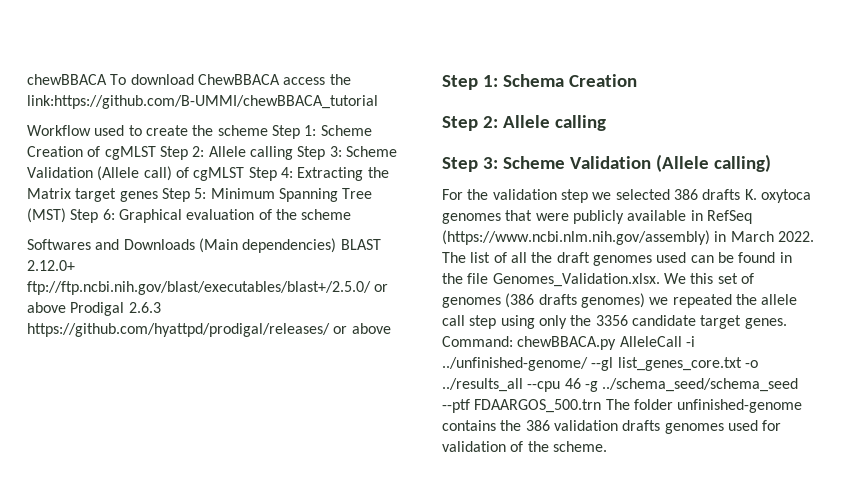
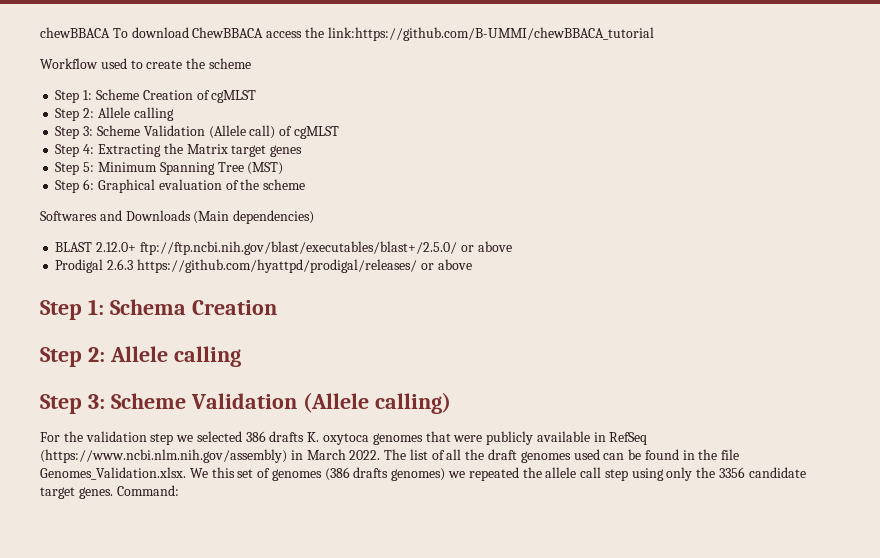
- Workflow used to create the scheme Step 1: Scheme Creation of cgMLST Step 2: Allele calling Step 3: Scheme Validation (Allele call) of cgMLST Step 4: Extracting the Matrix target genes Step 5: Minimum Spanning Tree (MST) Step 6: Graphical evaluation of the scheme
+ Workflow used to create the scheme
+ Step 1: Scheme Creation of cgMLST
+ Step 2: Allele calling
+ Step 3: Scheme Validation (Allele call) of cgMLST
+ Step 4: Extracting the Matrix target genes
+ Step 5: Minimum Spanning Tree (MST)
+ Step 6: Graphical evaluation of the scheme
- Softwares and Downloads (Main dependencies) BLAST 2.12.0+ ftp://ftp.ncbi.nih.gov/blast/executables/blast+/2.5.0/ or above Prodigal 2.6.3 https://github.com/hyattpd/prodigal/releases/ or above
+ Softwares and Downloads (Main dependencies)
+ BLAST 2.12.0+ ftp://ftp.ncbi.nih.gov/blast/executables/blast+/2.5.0/ or above
+ Prodigal 2.6.3 https://github.com/hyattpd/prodigal/releases/ or above
- Command: chewBBACA.py AlleleCall -i ../unfinished-genome/ --gl list_genes_core.txt -o ../results_all --cpu 46 -g ../schema_seed/schema_seed --ptf FDAARGOS_500.trn The folder unfinished-genome contains the 386 validation drafts genomes used for validation of the scheme.
+ Command:

